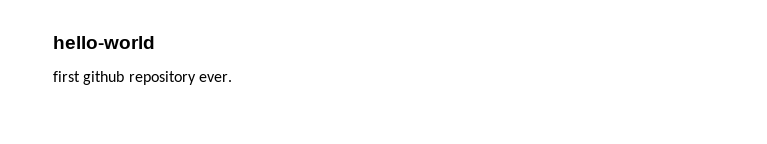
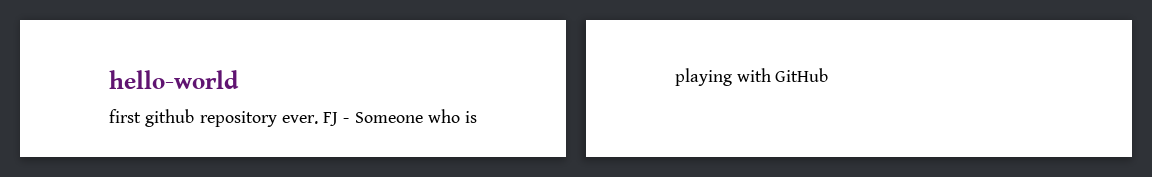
+ FJ - Someone who is playing with GitHub

